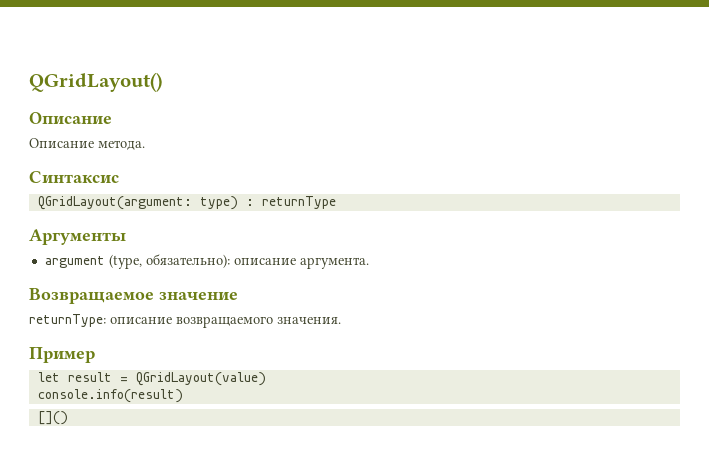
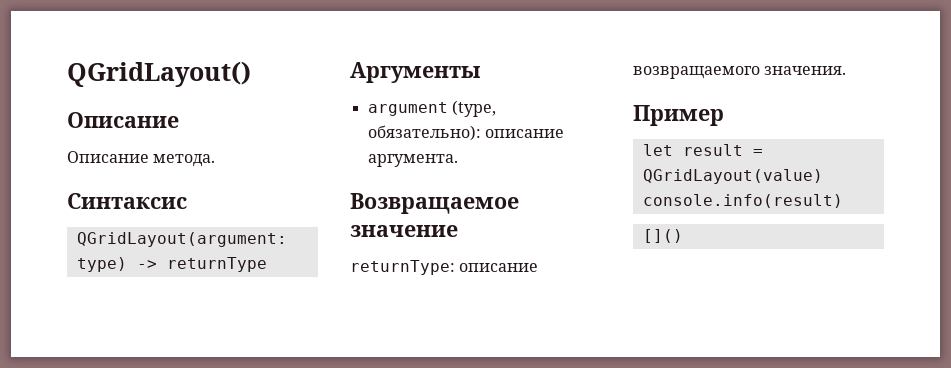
- QGridLayout(argument: type) : returnType
+ QGridLayout(argument: type) -> returnType

